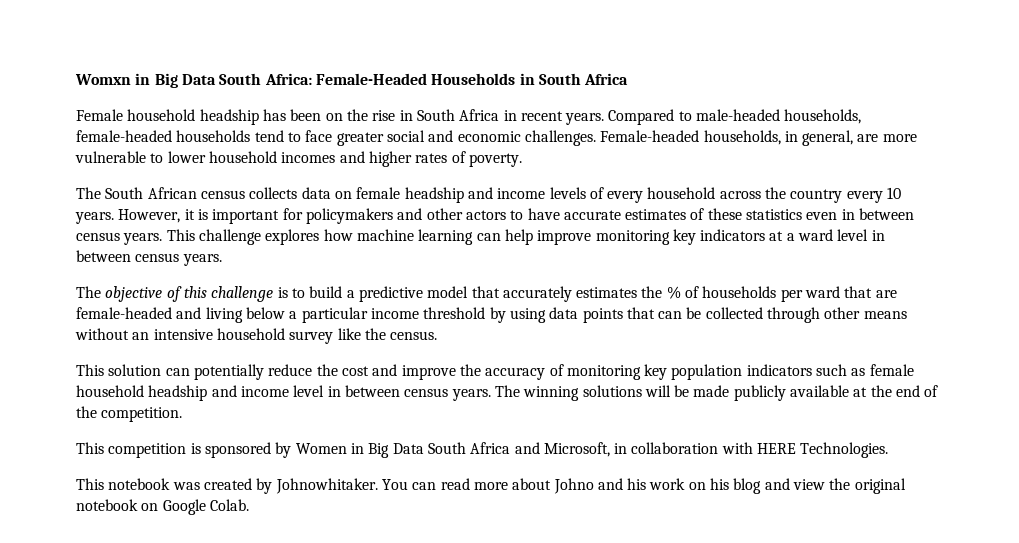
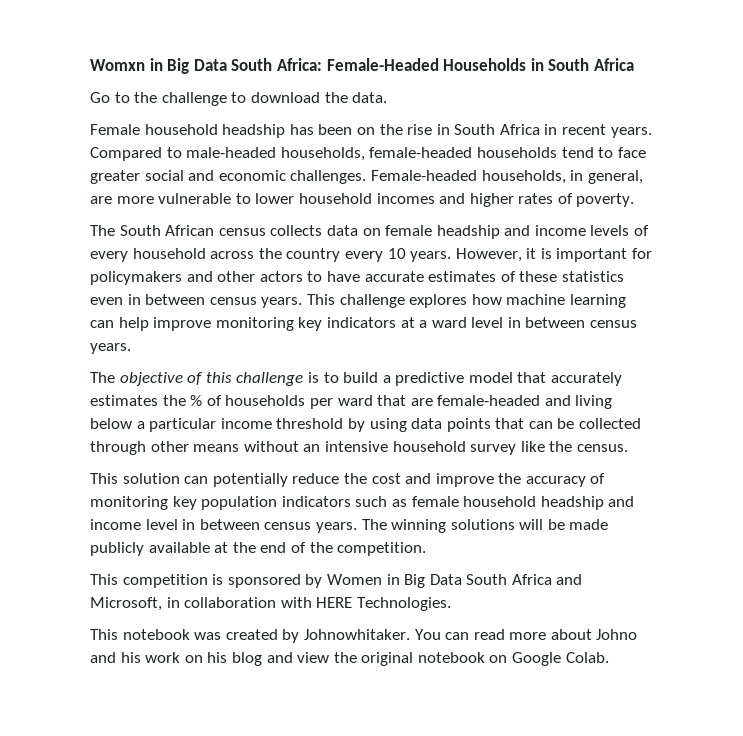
+ Go to the challenge to download the data.

